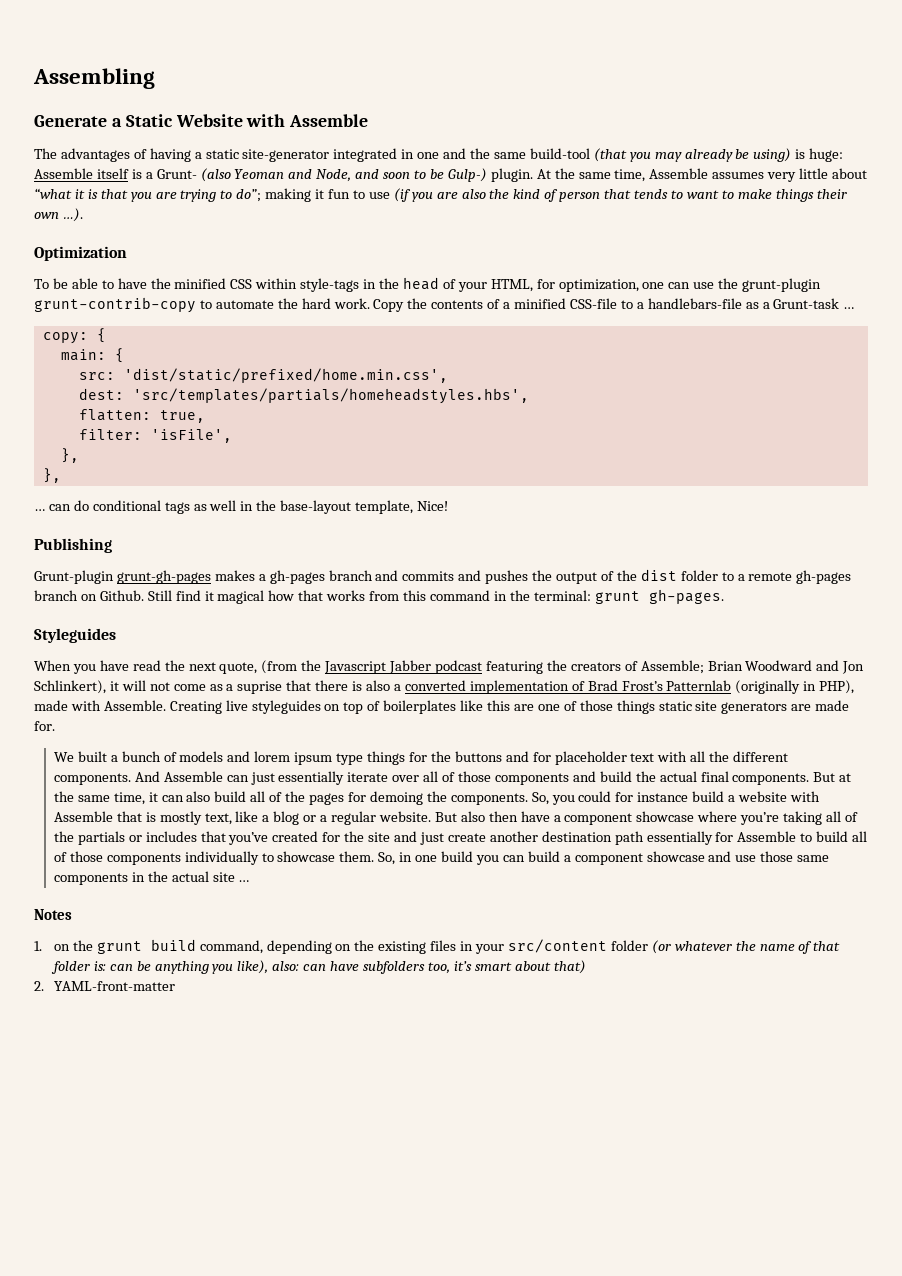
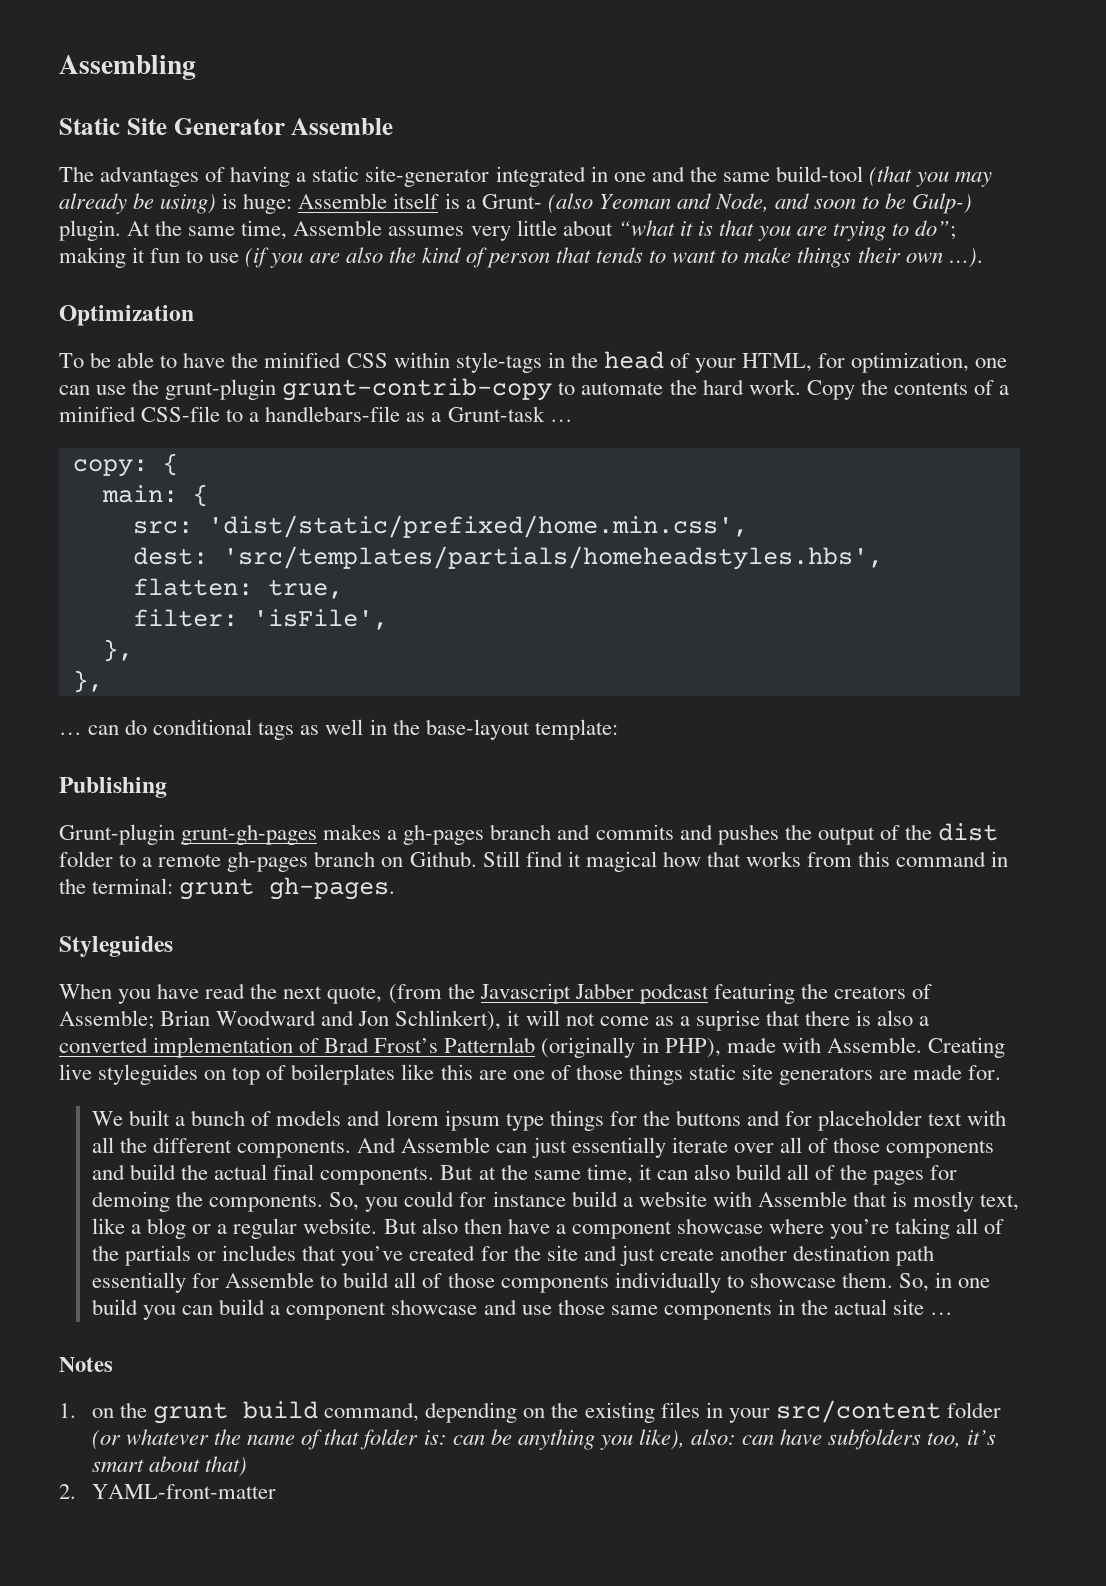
- Generate a Static Website with Assemble
+ Static Site Generator Assemble
- … can do conditional tags as well in the base-layout template, Nice!
+ … can do conditional tags as well in the base-layout template:

